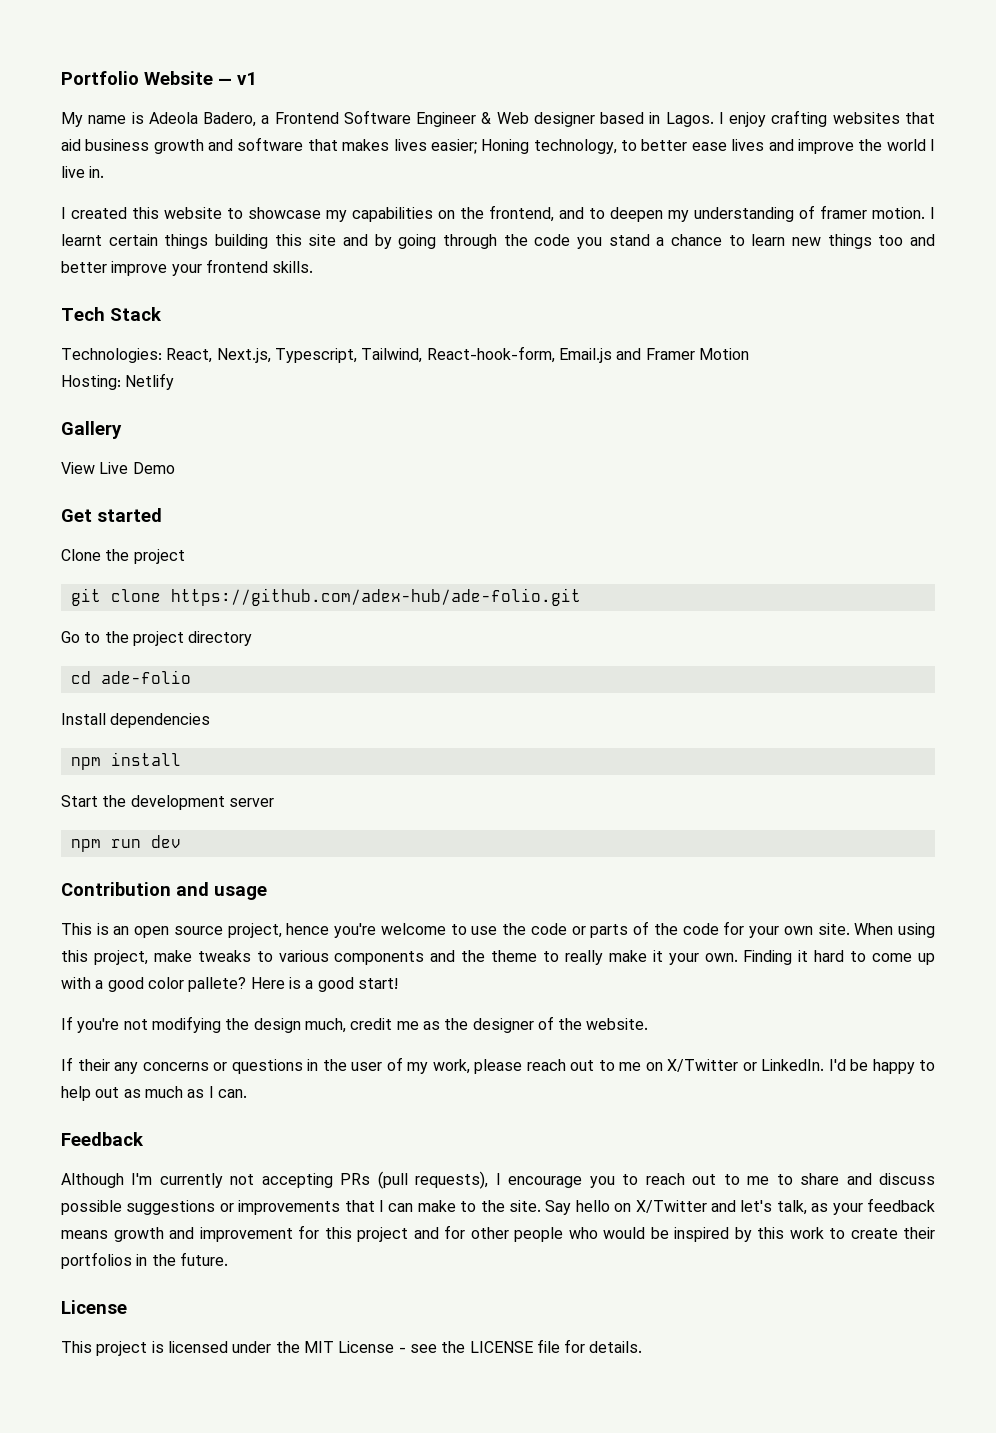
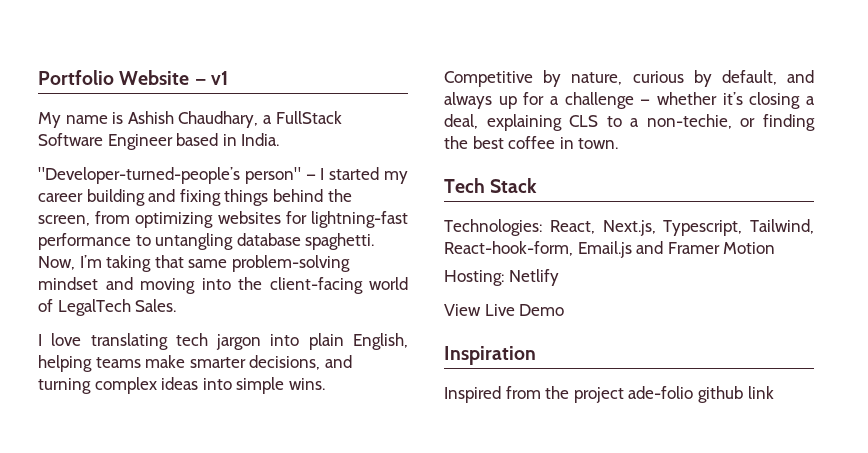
- My name is Adeola Badero, a Frontend Software Engineer & Web designer based in Lagos. I enjoy crafting websites that aid business growth and software that makes lives easier; Honing technology, to better ease lives and improve the world I live in.
- I created this website to showcase my capabilities on the frontend, and to deepen my understanding of framer motion. I learnt certain things building this site and by going through the code you stand a chance to learn new things too and better improve your frontend skills.
+ My name is Ashish Chaudhary, a FullStack Software Engineer based in India.
+ "Developer-turned-people’s person" — I started my career building and fixing things behind the screen, from optimizing websites for lightning-fast performance to untangling database spaghetti. Now, I’m taking that same problem-solving mindset and moving into the client-facing world of LegalTech Sales.
+ I love translating tech jargon into plain English, helping teams make smarter decisions, and turning complex ideas into simple wins. Competitive by nature, curious by default, and always up for a challenge — whether it’s closing a deal, explaining CLS to a non-techie, or finding the best coffee in town.
- Gallery
- Get started
- Clone the project
- git clone https://github.com/adex-hub/ade-folio.git
- Go to the project directory
- cd ade-folio
- Install dependencies
- npm install
- Start the development server
- npm run dev
- Contribution and usage
- This is an open source project, hence you're welcome to use the code or parts of the code for your own site. When using this project, make tweaks to various components and the theme to really make it your own. Finding it hard to come up with a good color pallete? Here is a good start!
- If you're not modifying the design much, credit me as the designer of the website.
- If their any concerns or questions in the user of my work, please reach out to me on X/Twitter or LinkedIn. I'd be happy to help out as much as I can.
- Feedback
- Although I'm currently not accepting PRs (pull requests), I encourage you to reach out to me to share and discuss possible suggestions or improvements that I can make to the site. Say hello on X/Twitter and let's talk, as your feedback means growth and improvement for this project and for other people who would be inspired by this work to create their portfolios in the future.
- License
- This project is licensed under the MIT License - see the LICENSE file for details.
+ Inspiration
+ Inspired from the project ade-folio github link

